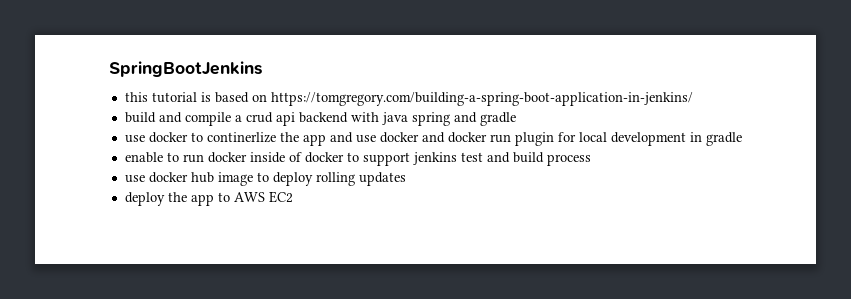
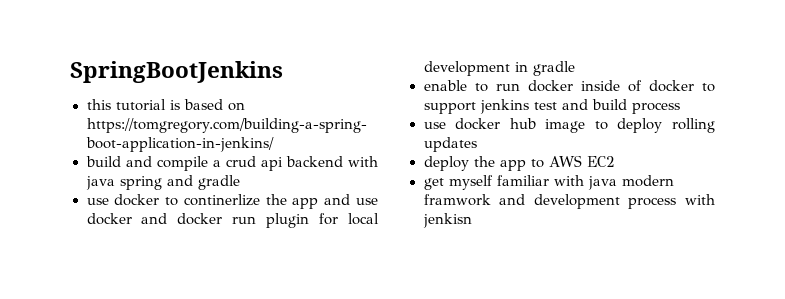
+ get myself familiar with java modern framwork and development process with jenkisn

